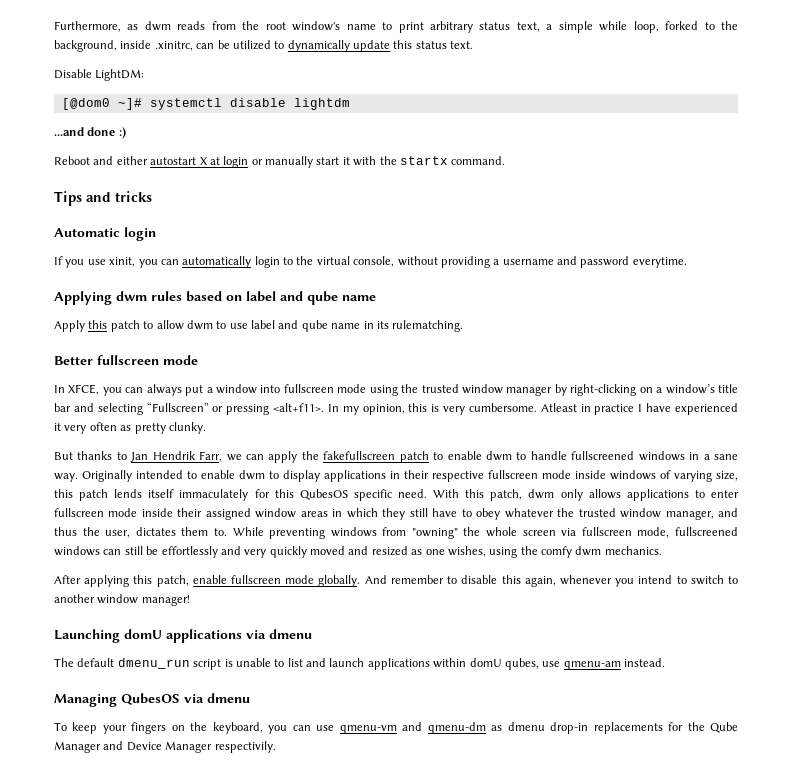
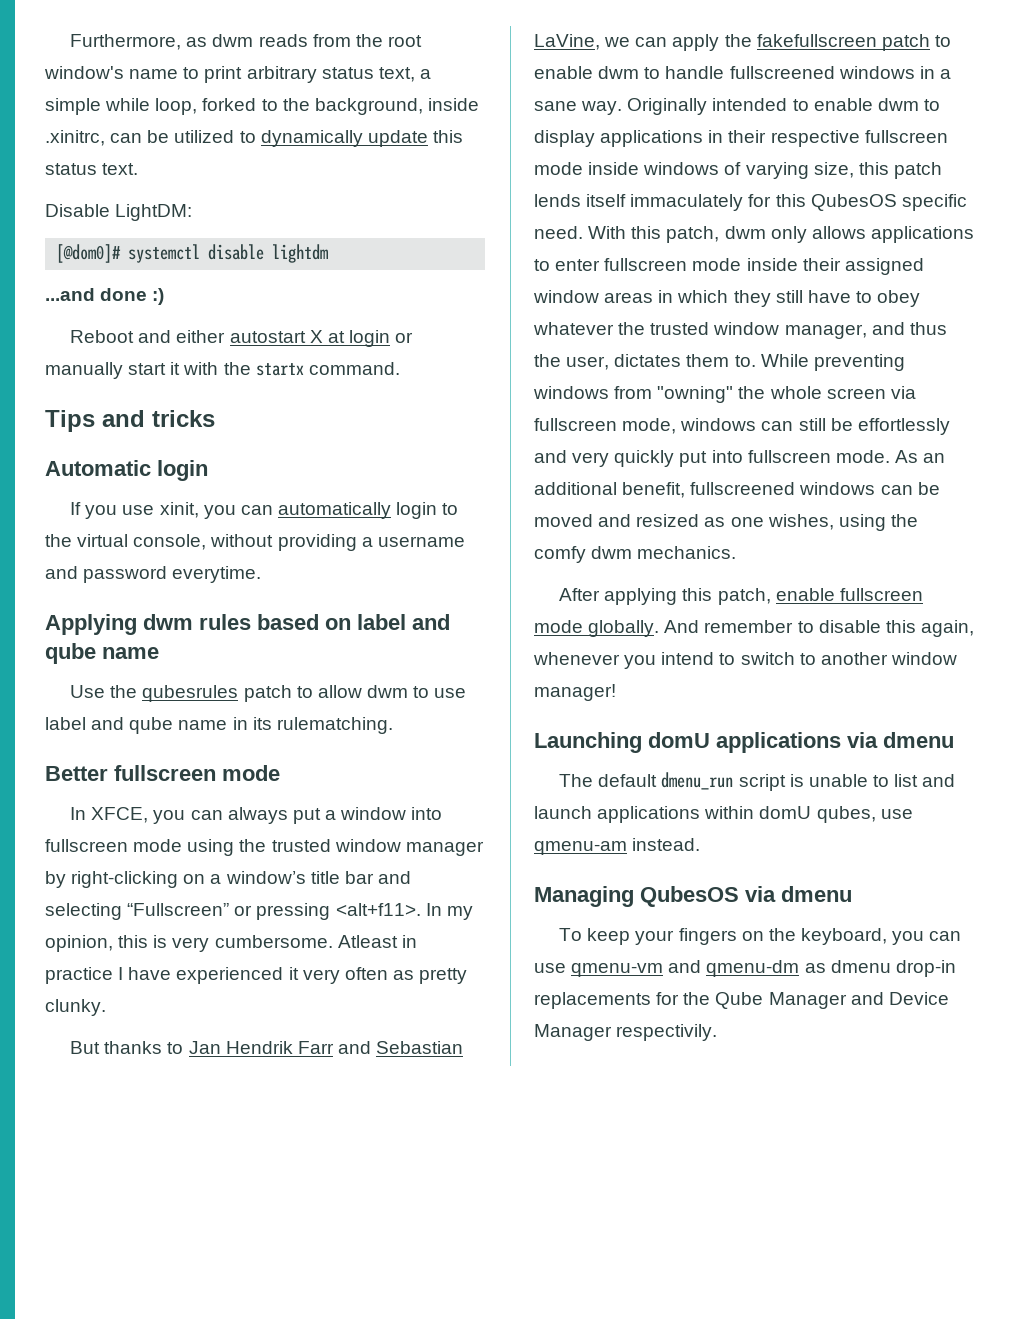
- [@dom0 ~]# systemctl disable lightdm
+ [@dom0]# systemctl disable lightdm
- Apply this patch to allow dwm to use label and qube name in its rulematching.
+ Use the qubesrules patch to allow dwm to use label and qube name in its rulematching.
- But thanks to Jan Hendrik Farr, we can apply the fakefullscreen patch to enable dwm to handle fullscreened windows in a sane way.
+ But thanks to Jan Hendrik Farr and Sebastian LaVine, we can apply the fakefullscreen patch to enable dwm to handle fullscreened windows in a sane way.
- While preventing windows from "owning" the whole screen via fullscreen mode, fullscreened windows can still be effortlessly and very quickly moved and resized as one wishes, using the comfy dwm mechanics.
+ While preventing windows from "owning" the whole screen via fullscreen mode, windows can still be effortlessly and very quickly put into fullscreen mode. As an additional benefit, fullscreened windows can be moved and resized as one wishes, using the comfy dwm mechanics.

